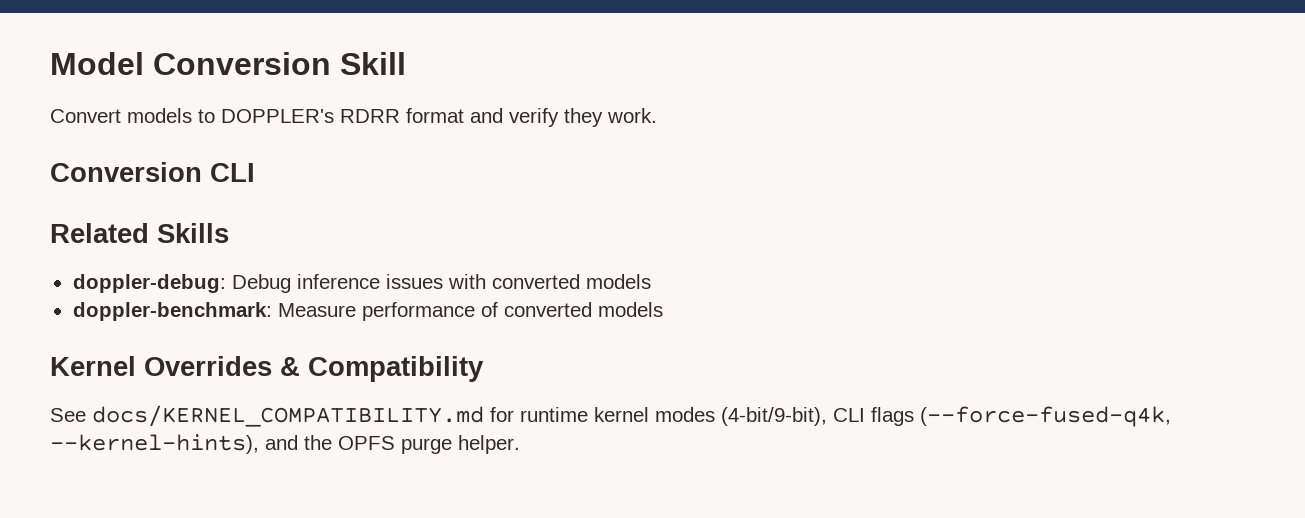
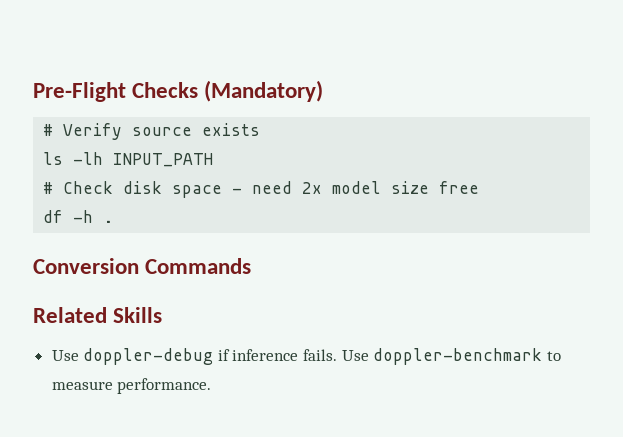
- Model Conversion Skill
- Convert models to DOPPLER's RDRR format and verify they work.
- Conversion CLI
+ Pre-Flight Checks (Mandatory)
+ # Verify source exists
+ ls -lh INPUT_PATH
+ # Check disk space - need 2x model size free
+ df -h .
+ Conversion Commands
- doppler-debug: Debug inference issues with converted models
- doppler-benchmark: Measure performance of converted models
- Kernel Overrides & Compatibility
- See docs/KERNEL_COMPATIBILITY.md for runtime kernel modes (4-bit/9-bit), CLI flags (--force-fused-q4k, --kernel-hints), and the OPFS purge helper.
+ Use doppler-debug if inference fails. Use doppler-benchmark to measure performance.

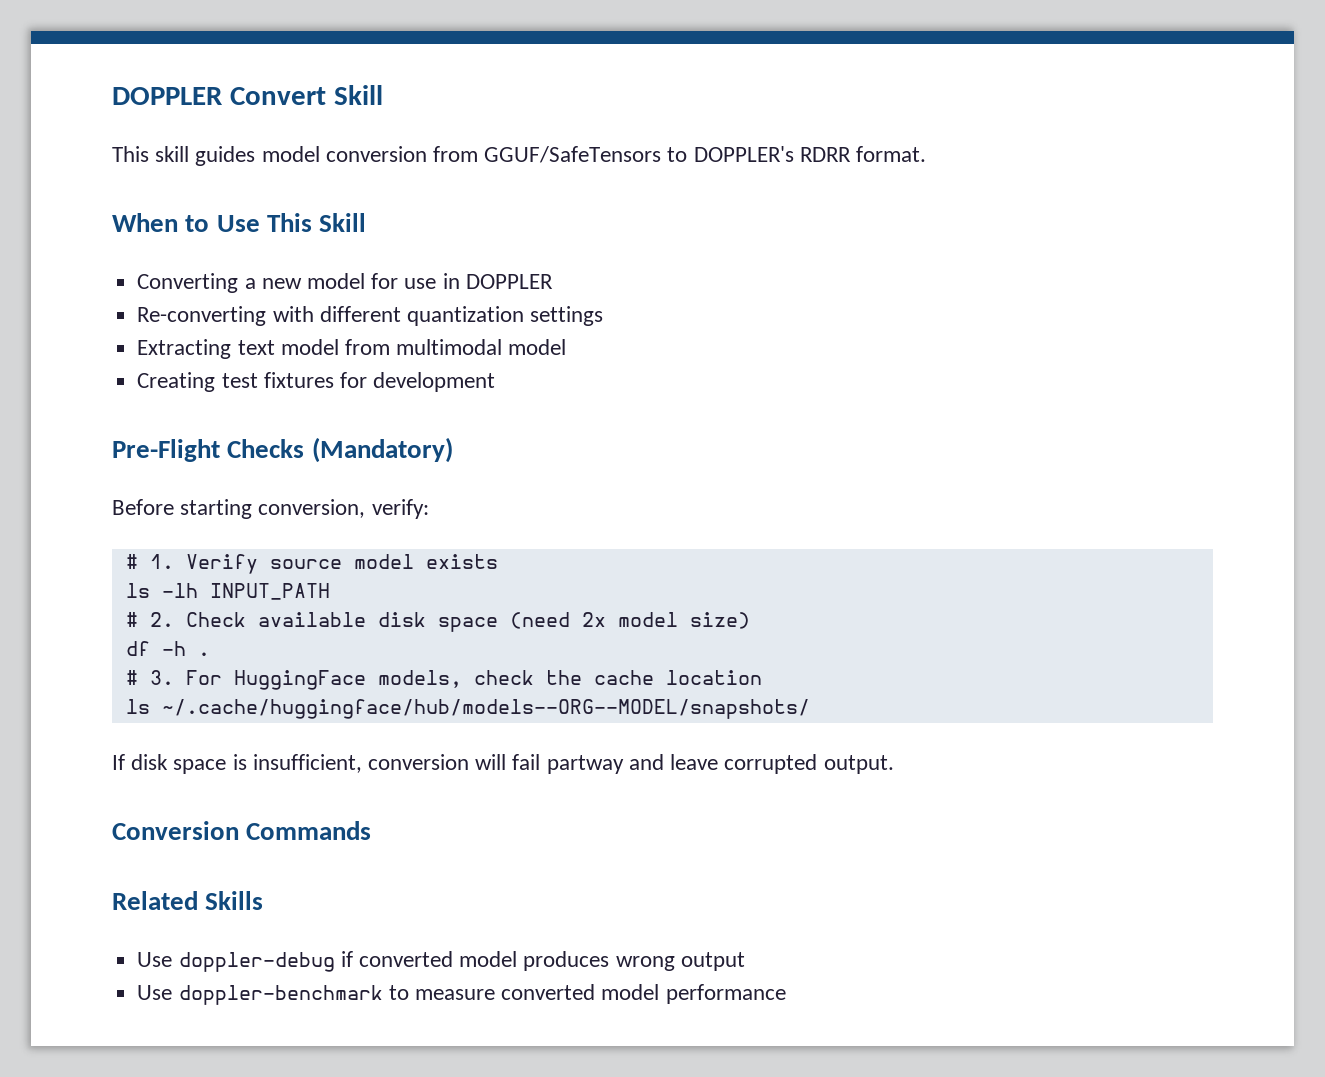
+ DOPPLER Convert Skill
+ This skill guides model conversion from GGUF/SafeTensors to DOPPLER's RDRR format.
+ When to Use This Skill
+ Converting a new model for use in DOPPLER
+ Re-converting with different quantization settings
+ Extracting text model from multimodal model
+ Creating test fixtures for development
- # Verify source exists
+ Before starting conversion, verify:
+ # 1. Verify source model exists
- # Check disk space - need 2x model size free
+ # 2. Check available disk space (need 2x model size)
  df -h .
+ # 3. For HuggingFace models, check the cache location
+ ls ~/.cache/huggingface/hub/models--ORG--MODEL/snapshots/
+ If disk space is insufficient, conversion will fail partway and leave corrupted output.
- Use doppler-debug if inference fails. Use doppler-benchmark to measure performance.
+ Use doppler-debug if converted model produces wrong output
+ Use doppler-benchmark to measure converted model performance

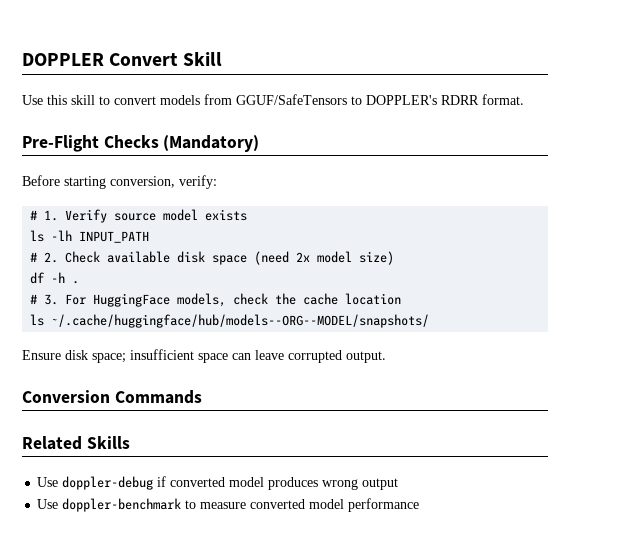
- This skill guides model conversion from GGUF/SafeTensors to DOPPLER's RDRR format.
+ Use this skill to convert models from GGUF/SafeTensors to DOPPLER's RDRR format.
- When to Use This Skill
- Converting a new model for use in DOPPLER
- Re-converting with different quantization settings
- Extracting text model from multimodal model
- Creating test fixtures for development
- If disk space is insufficient, conversion will fail partway and leave corrupted output.
+ Ensure disk space; insufficient space can leave corrupted output.

